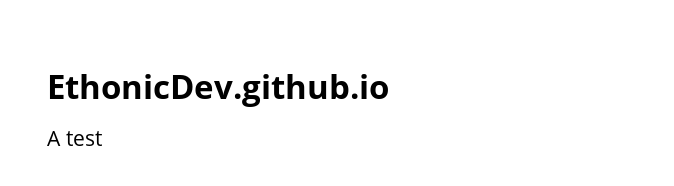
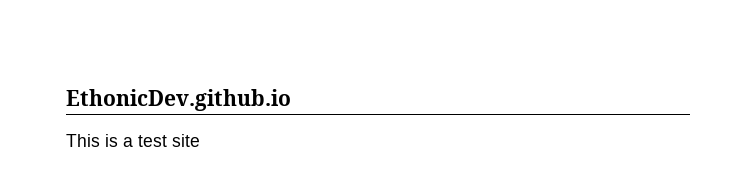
- A test
+ This is a test site

